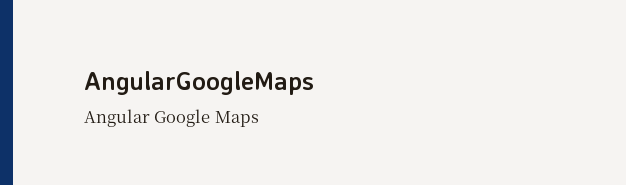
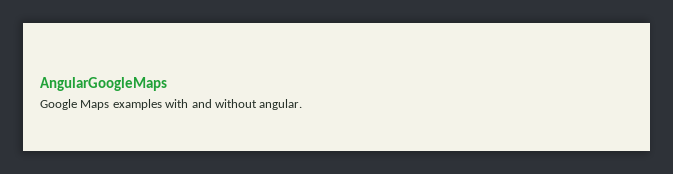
- Angular Google Maps
+ Google Maps examples with and without angular.

